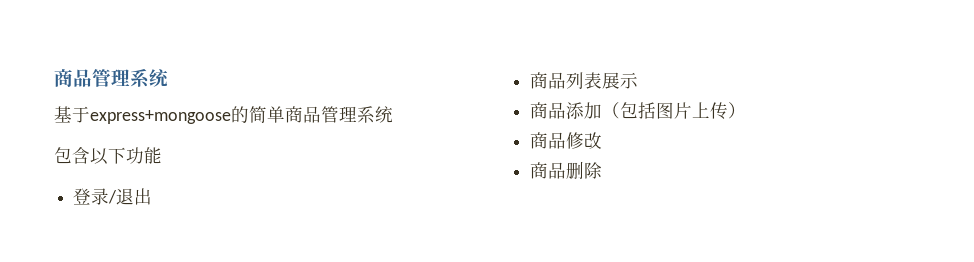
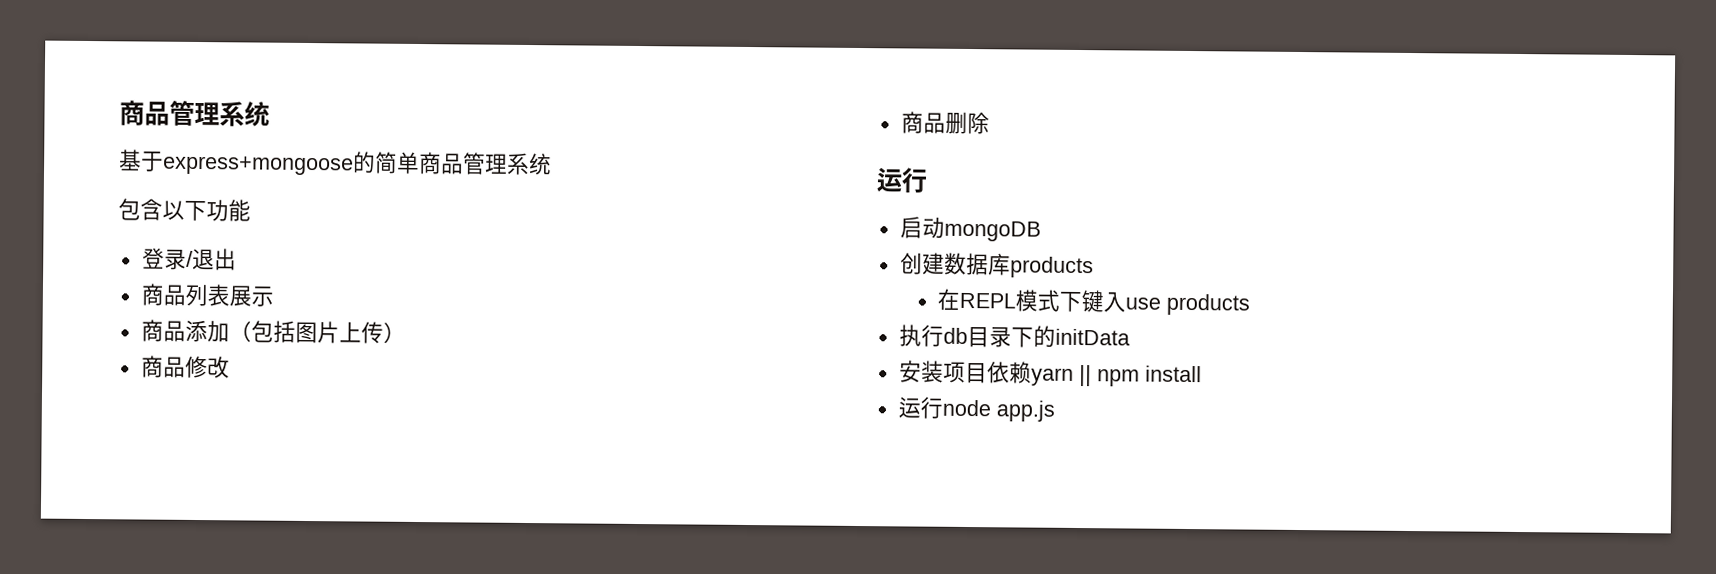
  商品删除
+ 运行
+ 启动mongoDB
+ 创建数据库products
+ 在REPL模式下键入use products
+ 执行db目录下的initData
+ 安装项目依赖yarn || npm install
+ 运行node app.js

